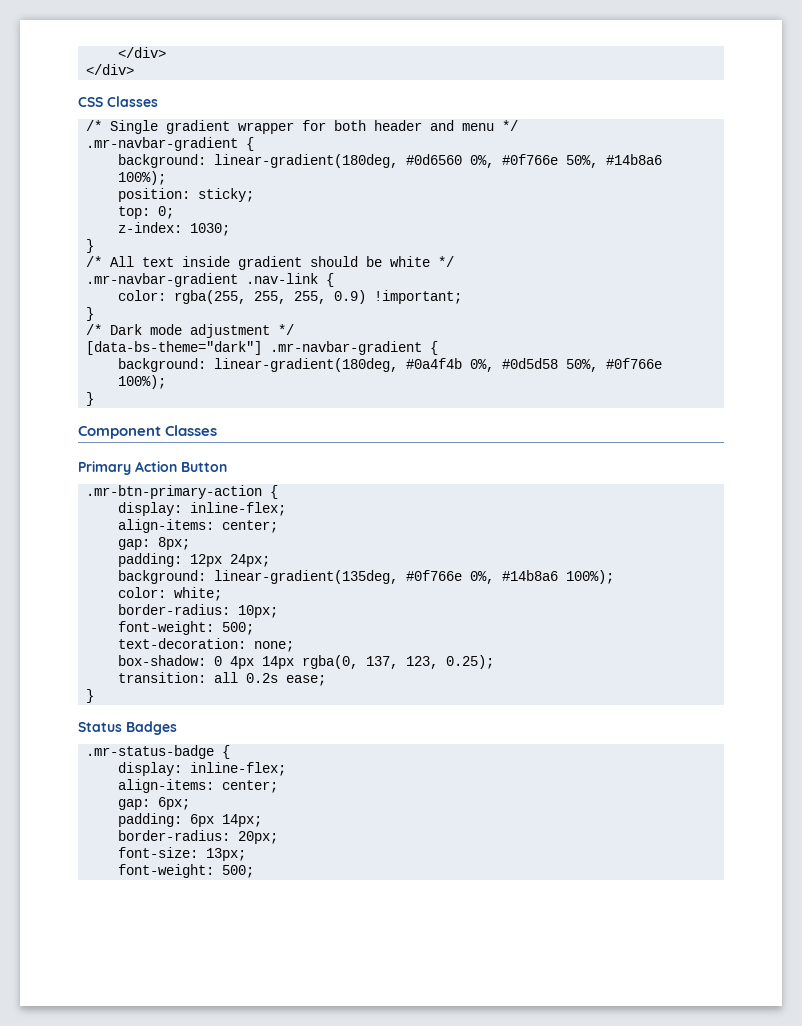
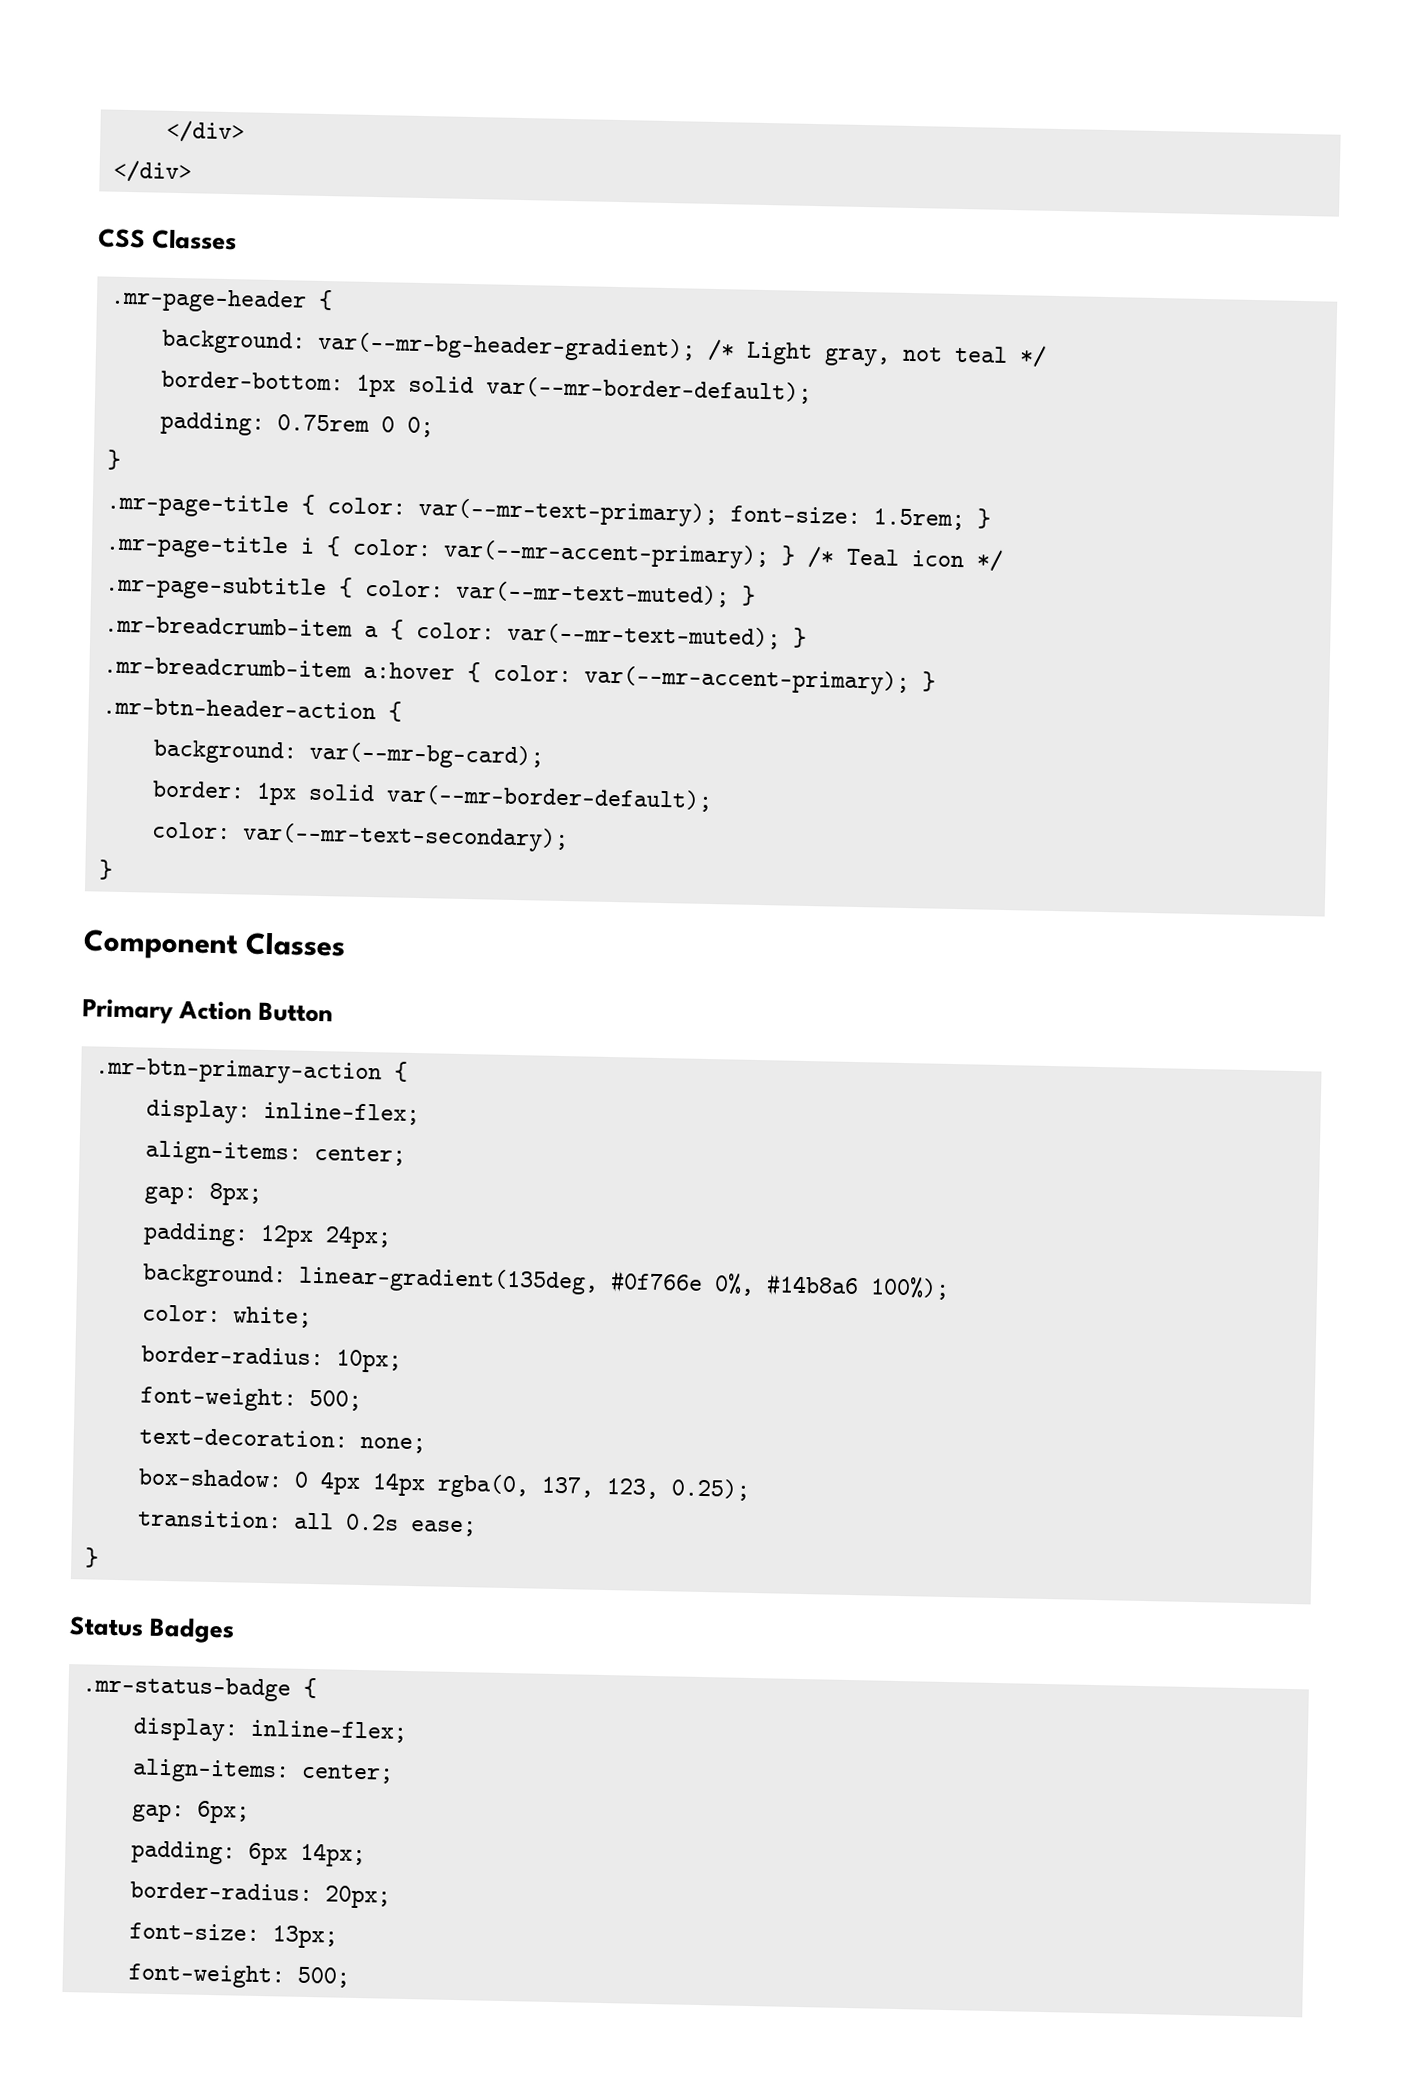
- /* Single gradient wrapper for both header and menu */
- .mr-navbar-gradient {
- background: linear-gradient(180deg, #0d6560 0%, #0f766e 50%, #14b8a6 100%);
- position: sticky;
- top: 0;
- z-index: 1030;
+ .mr-page-header {
+ background: var(--mr-bg-header-gradient); /* Light gray, not teal */
+ border-bottom: 1px solid var(--mr-border-default);
+ padding: 0.75rem 0 0;
  }
- /* All text inside gradient should be white */
- .mr-navbar-gradient .nav-link {
- color: rgba(255, 255, 255, 0.9) !important;
- }
- /* Dark mode adjustment */
- [data-bs-theme="dark"] .mr-navbar-gradient {
- background: linear-gradient(180deg, #0a4f4b 0%, #0d5d58 50%, #0f766e 100%);
+ .mr-page-title { color: var(--mr-text-primary); font-size: 1.5rem; }
+ .mr-page-title i { color: var(--mr-accent-primary); } /* Teal icon */
+ .mr-page-subtitle { color: var(--mr-text-muted); }
+ .mr-breadcrumb-item a { color: var(--mr-text-muted); }
+ .mr-breadcrumb-item a:hover { color: var(--mr-accent-primary); }
+ .mr-btn-header-action {
+ background: var(--mr-bg-card);
+ border: 1px solid var(--mr-border-default);
+ color: var(--mr-text-secondary);

